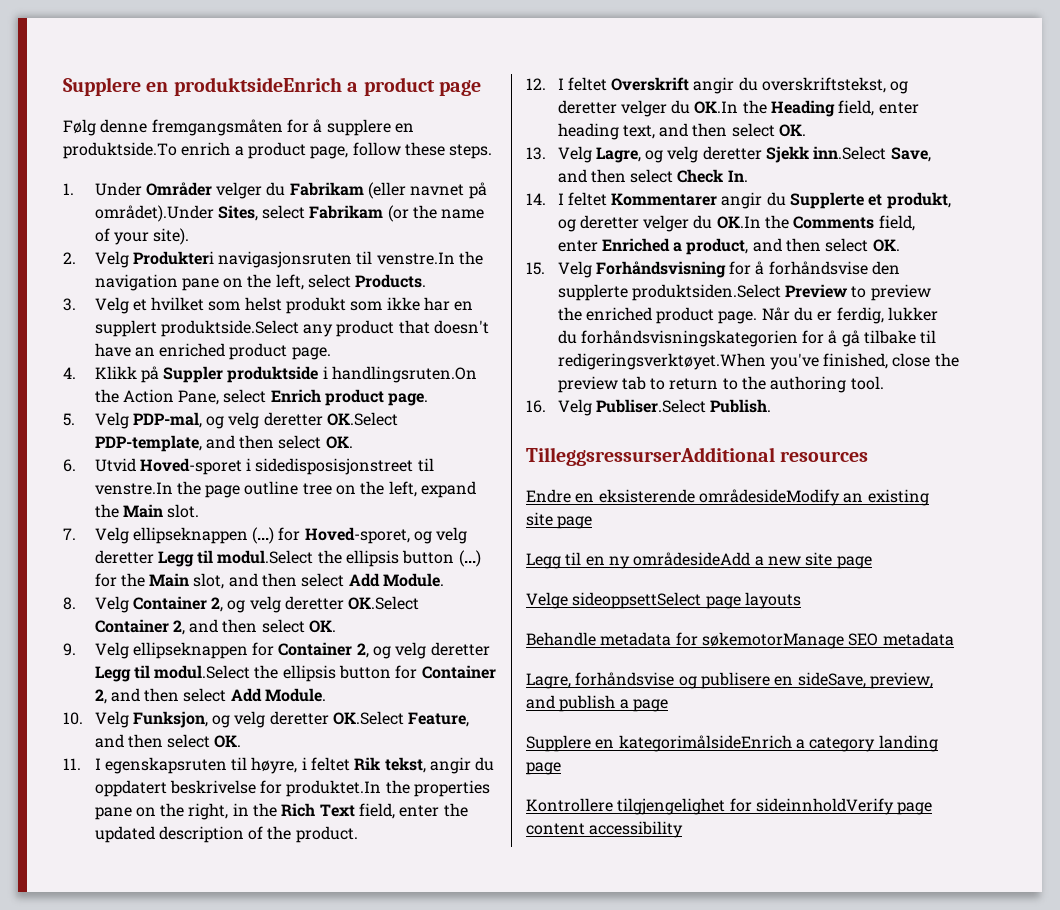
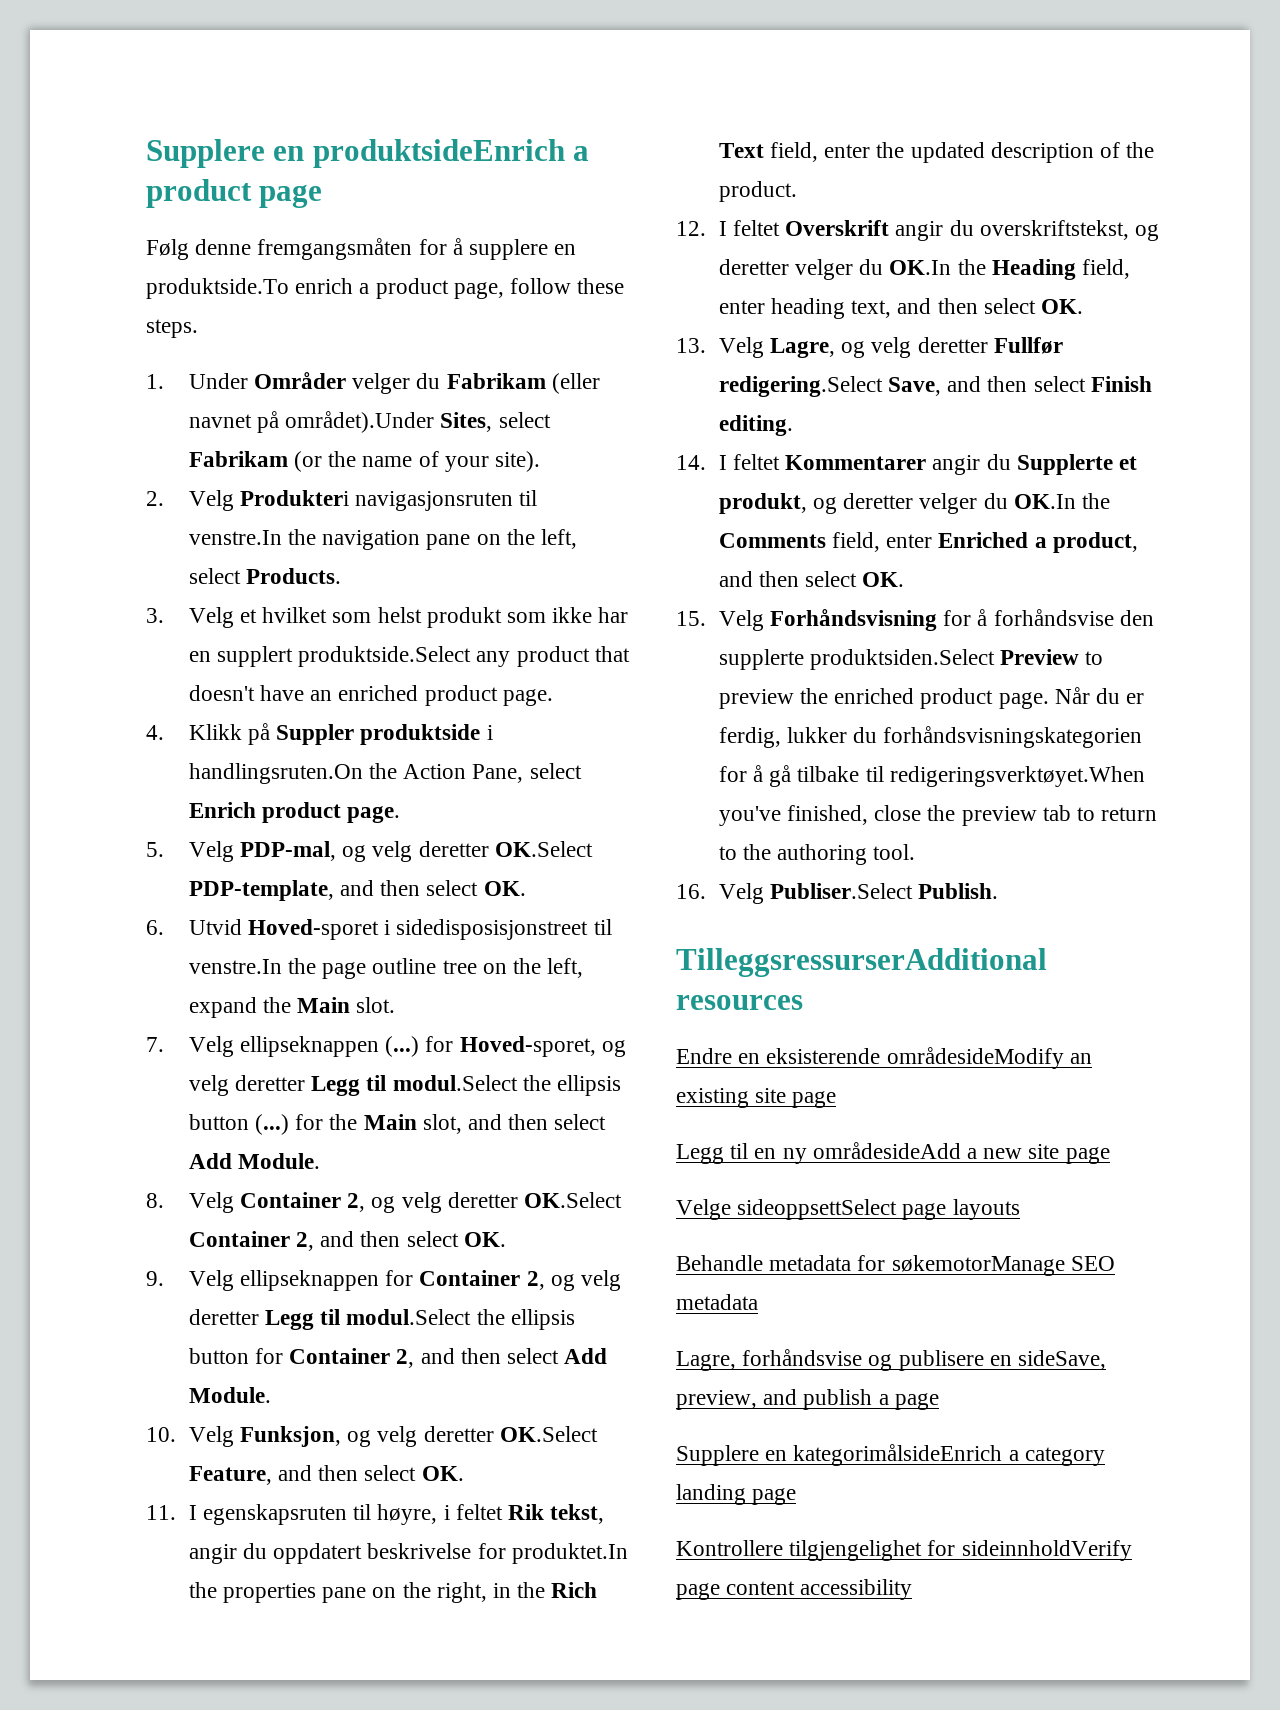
- 13. Velg Lagre, og velg deretter Sjekk inn.Select Save, and then select Check In.
+ 13. Velg Lagre, og velg deretter Fullfør redigering.Select Save, and then select Finish editing.

